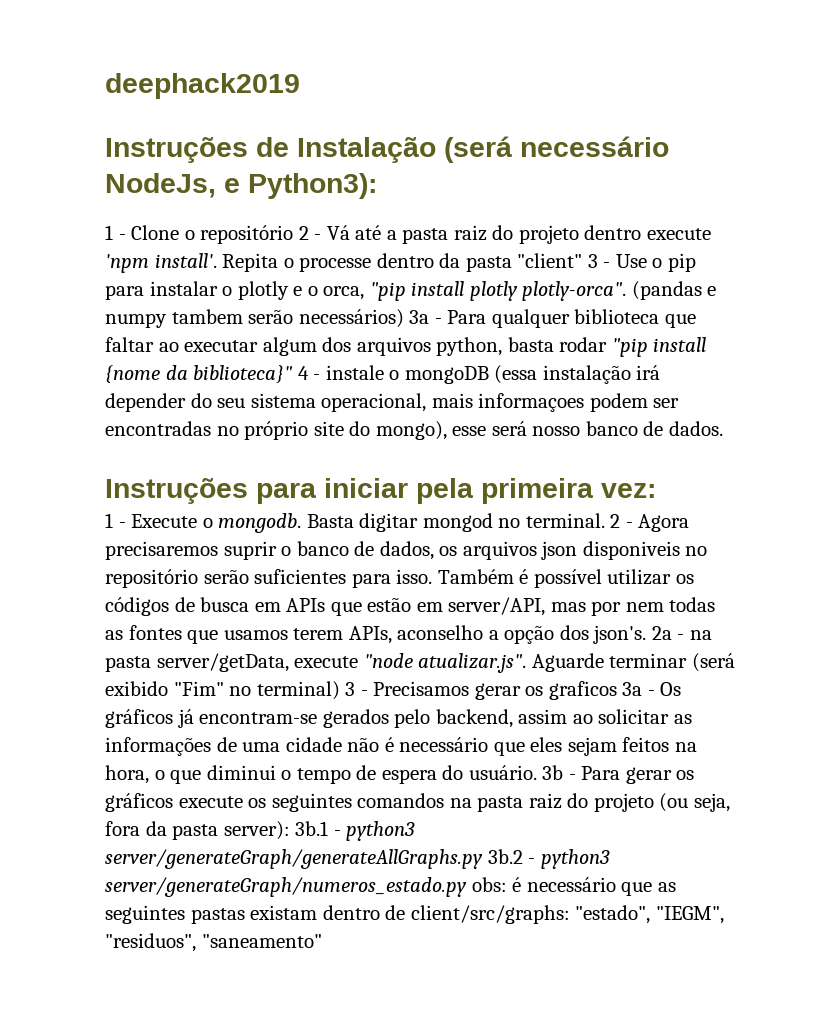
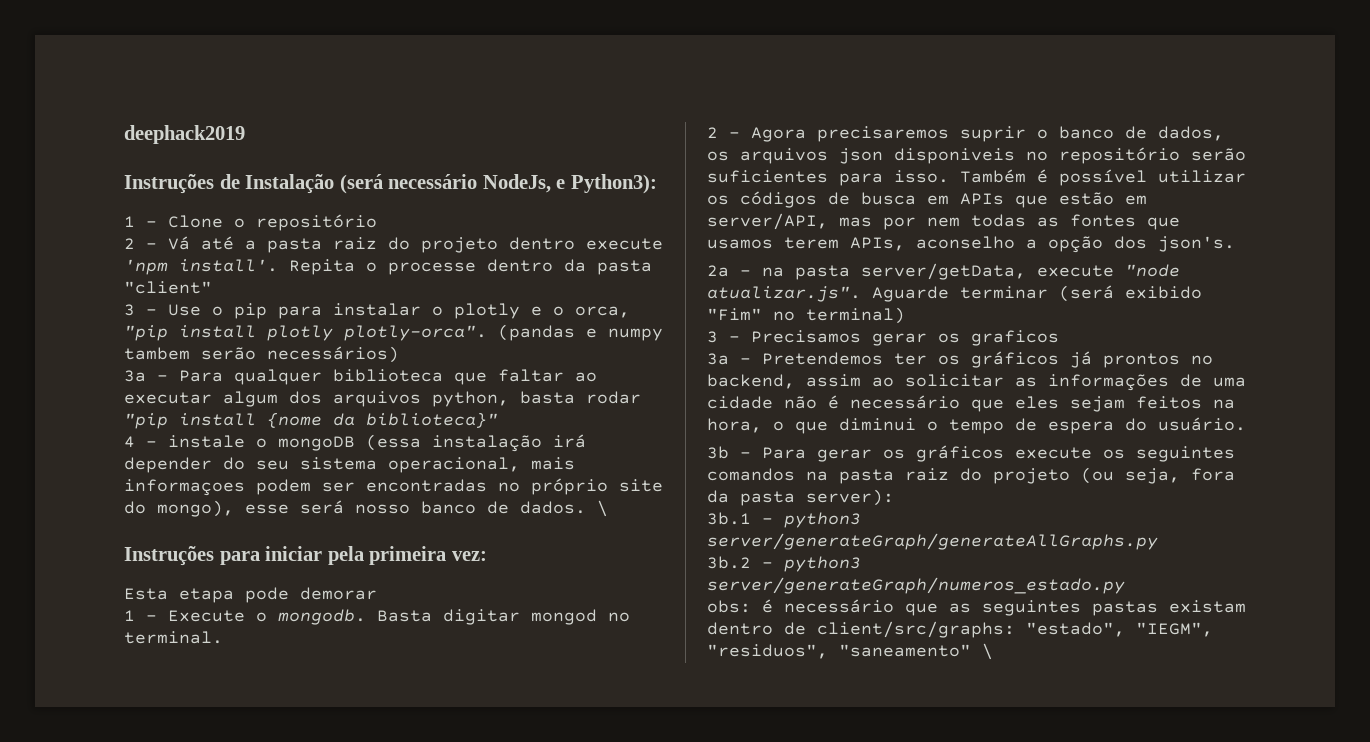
- 1 - Clone o repositório 2 - Vá até a pasta raiz do projeto dentro execute 'npm install'.
+ 1 - Clone o repositório
+ 2 - Vá até a pasta raiz do projeto dentro execute 'npm install'.
- Repita o processe dentro da pasta "client" 3 - Use o pip para instalar o plotly e o orca, "pip install plotly plotly-orca".
+ Repita o processe dentro da pasta "client"
+ 3 - Use o pip para instalar o plotly e o orca, "pip install plotly plotly-orca".
- (pandas e numpy tambem serão necessários) 3a - Para qualquer biblioteca que faltar ao executar algum dos arquivos python, basta rodar "pip install {nome da biblioteca}" 4 - instale o mongoDB (essa instalação irá depender do seu sistema operacional, mais informaçoes podem ser encontradas no próprio site do mongo), esse será nosso banco de dados.
+ (pandas e numpy tambem serão necessários)
+ 3a - Para qualquer biblioteca que faltar ao executar algum dos arquivos python, basta rodar "pip install {nome da biblioteca}"
+ 4 - instale o mongoDB (essa instalação irá depender do seu sistema operacional, mais informaçoes podem ser encontradas no próprio site do mongo), esse será nosso banco de dados. \
+ Esta etapa pode demorar
- Basta digitar mongod no terminal. 2 - Agora precisaremos suprir o banco de dados, os arquivos json disponiveis no repositório serão suficientes para isso.
+ Basta digitar mongod no terminal.
+ 2 - Agora precisaremos suprir o banco de dados, os arquivos json disponiveis no repositório serão suficientes para isso.
- Também é possível utilizar os códigos de busca em APIs que estão em server/API, mas por nem todas as fontes que usamos terem APIs, aconselho a opção dos json's. 2a - na pasta server/getData, execute "node atualizar.js". Aguarde terminar (será exibido "Fim" no terminal) 3 - Precisamos gerar os graficos 3a - Os gráficos já encontram-se gerados pelo backend, assim ao solicitar as informações de uma cidade não é necessário que eles sejam feitos na hora, o que diminui o tempo de espera do usuário. 3b - Para gerar os gráficos execute os seguintes comandos na pasta raiz do projeto (ou seja, fora da pasta server): 3b.1 - python3 server/generateGraph/generateAllGraphs.py 3b.2 - python3 server/generateGraph/numeros_estado.py obs:
+ Também é possível utilizar os códigos de busca em APIs que estão em server/API, mas por nem todas as fontes que usamos terem APIs, aconselho a opção dos json's.
+ 2a - na pasta server/getData, execute "node atualizar.js". Aguarde terminar (será exibido "Fim" no terminal)
+ 3 - Precisamos gerar os graficos
+ 3a - Pretendemos ter os gráficos já prontos no backend, assim ao solicitar as informações de uma cidade não é necessário que eles sejam feitos na hora, o que diminui o tempo de espera do usuário.
+ 3b - Para gerar os gráficos execute os seguintes comandos na pasta raiz do projeto (ou seja, fora da pasta server):
+ 3b.1 - python3 server/generateGraph/generateAllGraphs.py
+ 3b.2 - python3 server/generateGraph/numeros_estado.py
+ obs:
- "estado", "IEGM", "residuos", "saneamento"
+ "estado", "IEGM", "residuos", "saneamento" \

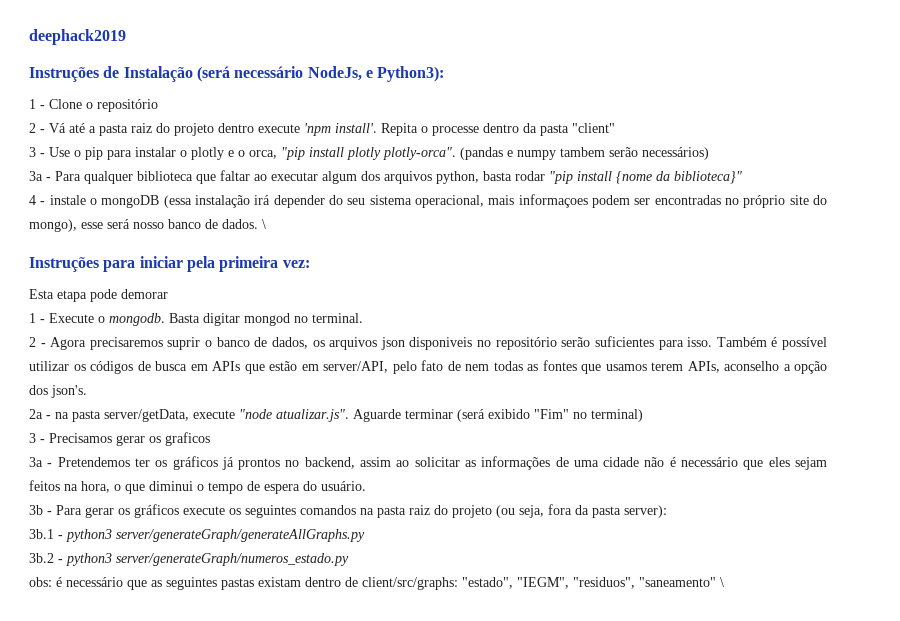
- Também é possível utilizar os códigos de busca em APIs que estão em server/API, mas por nem todas as fontes que usamos terem APIs, aconselho a opção dos json's.
+ Também é possível utilizar os códigos de busca em APIs que estão em server/API, pelo fato de nem todas as fontes que usamos terem APIs, aconselho a opção dos json's.

